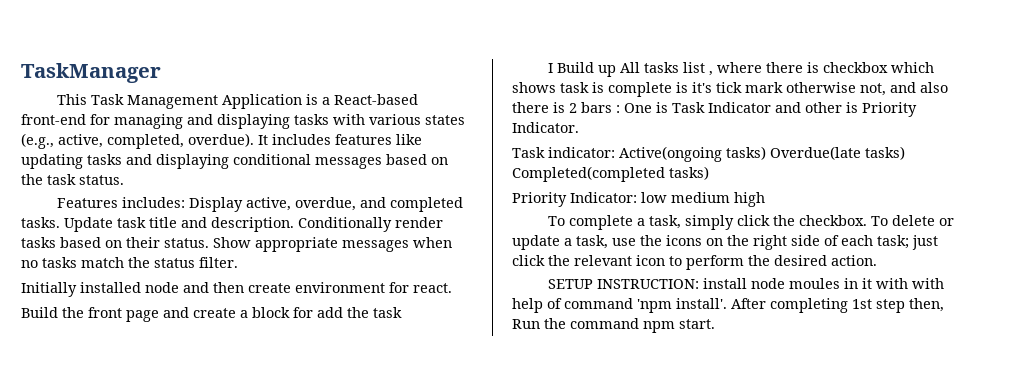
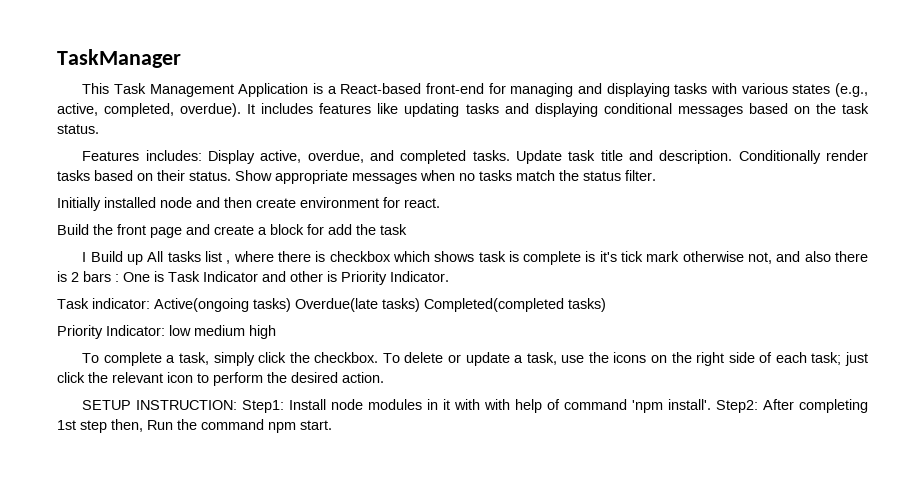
- SETUP INSTRUCTION: install node moules in it with with help of command 'npm install'.
+ SETUP INSTRUCTION: Step1: Install node modules in it with with help of command 'npm install'.
- After completing 1st step then, Run the command npm start.
+ Step2: After completing 1st step then, Run the command npm start.

